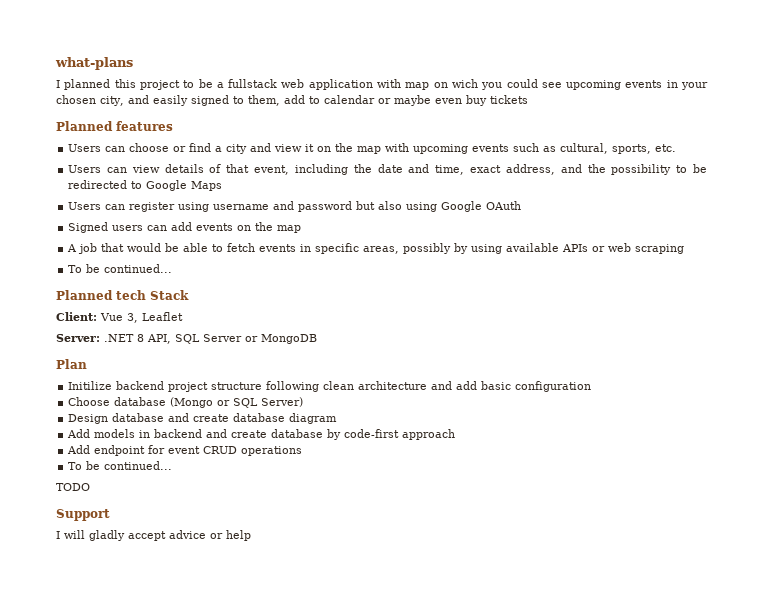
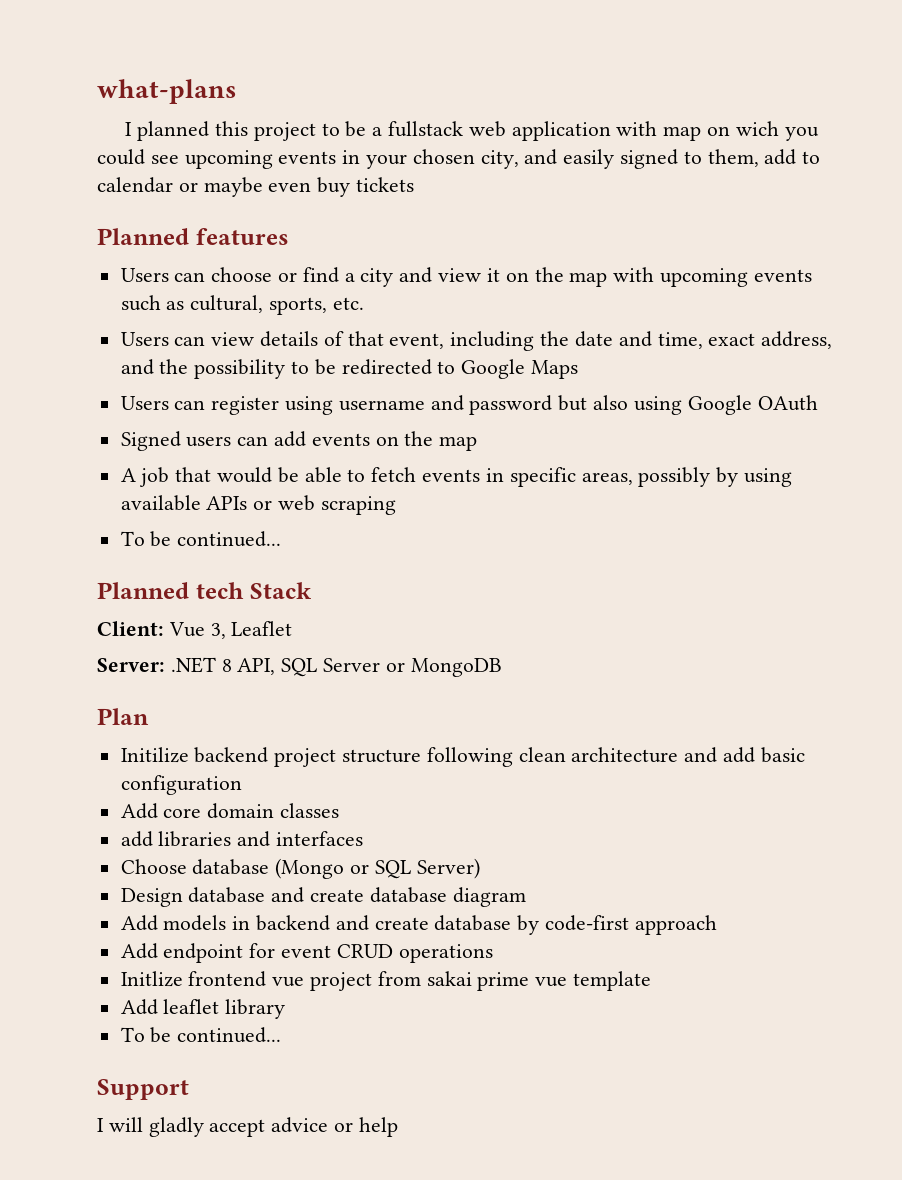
+ Add core domain classes
+ add libraries and interfaces
  Add endpoint for event CRUD operations
+ Initlize frontend vue project from sakai prime vue template
+ Add leaflet library
  To be continued...
- TODO

